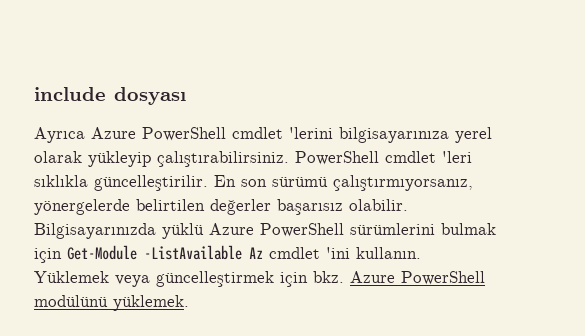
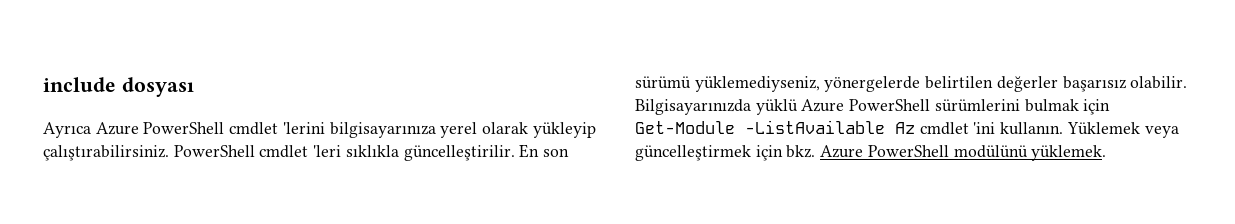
- En son sürümü çalıştırmıyorsanız, yönergelerde belirtilen değerler başarısız olabilir.
+ En son sürümü yüklemediyseniz, yönergelerde belirtilen değerler başarısız olabilir.

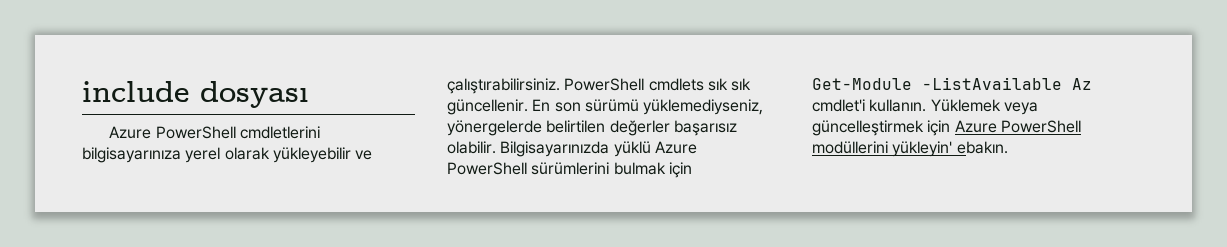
- Ayrıca Azure PowerShell cmdlet 'lerini bilgisayarınıza yerel olarak yükleyip çalıştırabilirsiniz. PowerShell cmdlet 'leri sıklıkla güncelleştirilir.
+ Azure PowerShell cmdletlerini bilgisayarınıza yerel olarak yükleyebilir ve çalıştırabilirsiniz. PowerShell cmdlets sık sık güncellenir.
- Bilgisayarınızda yüklü Azure PowerShell sürümlerini bulmak için Get-Module -ListAvailable Az cmdlet 'ini kullanın.
+ Bilgisayarınızda yüklü Azure PowerShell sürümlerini bulmak için Get-Module -ListAvailable Az cmdlet'i kullanın.
- Yüklemek veya güncelleştirmek için bkz. Azure PowerShell modülünü yüklemek.
+ Yüklemek veya güncelleştirmek için Azure PowerShell modüllerini yükleyin' ebakın.

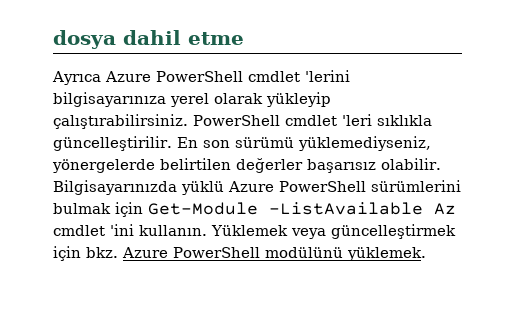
- include dosyası
- Azure PowerShell cmdletlerini bilgisayarınıza yerel olarak yükleyebilir ve çalıştırabilirsiniz. PowerShell cmdlets sık sık güncellenir.
+ dosya dahil etme
+ Ayrıca Azure PowerShell cmdlet 'lerini bilgisayarınıza yerel olarak yükleyip çalıştırabilirsiniz. PowerShell cmdlet 'leri sıklıkla güncelleştirilir.
- Bilgisayarınızda yüklü Azure PowerShell sürümlerini bulmak için Get-Module -ListAvailable Az cmdlet'i kullanın.
+ Bilgisayarınızda yüklü Azure PowerShell sürümlerini bulmak için Get-Module -ListAvailable Az cmdlet 'ini kullanın.
- Yüklemek veya güncelleştirmek için Azure PowerShell modüllerini yükleyin' ebakın.
+ Yüklemek veya güncelleştirmek için bkz. Azure PowerShell modülünü yüklemek.

